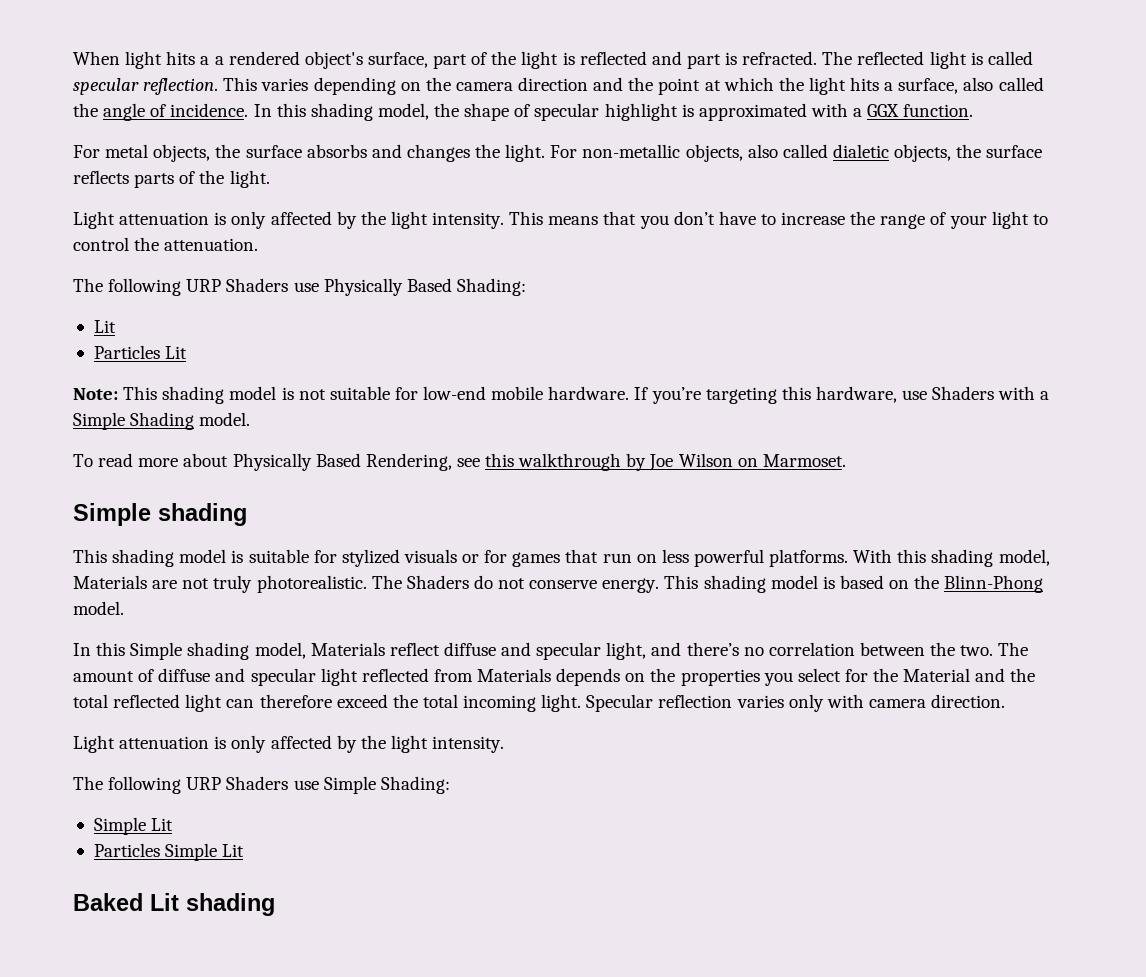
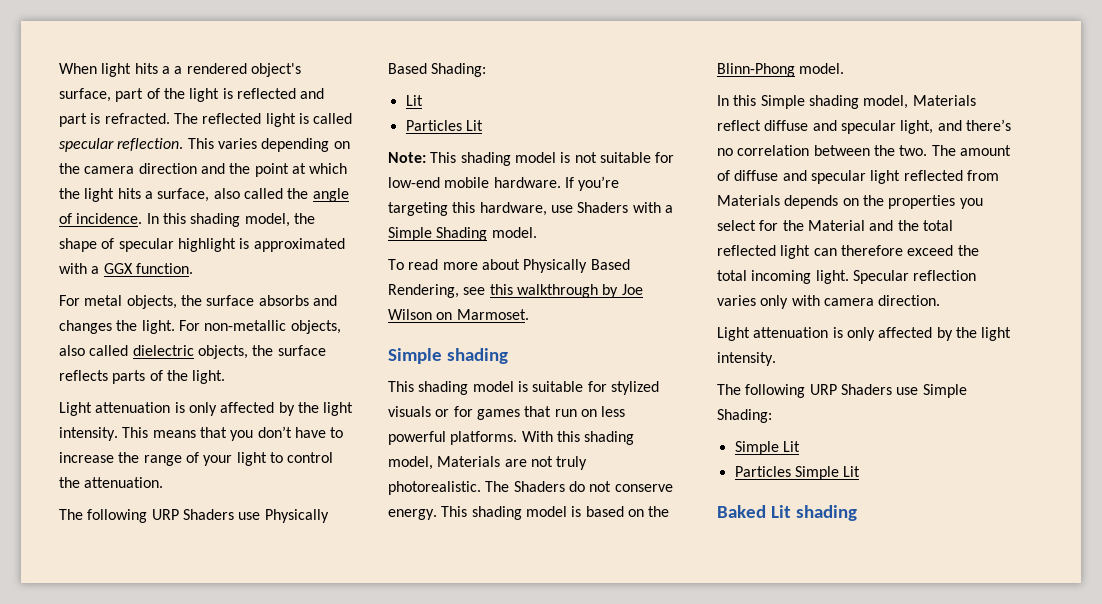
- For non-metallic objects, also called dialetic objects, the surface reflects parts of the light.
+ For non-metallic objects, also called dielectric objects, the surface reflects parts of the light.

